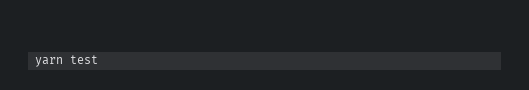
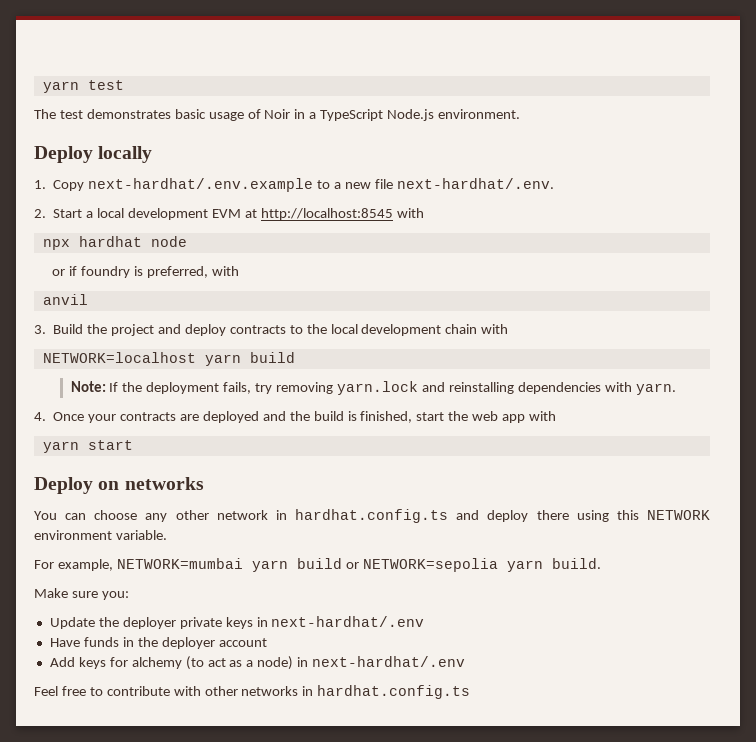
+ The test demonstrates basic usage of Noir in a TypeScript Node.js environment.
+ Deploy locally
+ 1. Copy next-hardhat/.env.example to a new file next-hardhat/.env.
+ 2. Start a local development EVM at http://localhost:8545 with
+ npx hardhat node
+ or if foundry is preferred, with
+ anvil
+ 3. Build the project and deploy contracts to the local development chain with
+ NETWORK=localhost yarn build
+ Note: If the deployment fails, try removing yarn.lock and reinstalling dependencies with yarn.
+ 4. Once your contracts are deployed and the build is finished, start the web app with
+ yarn start
+ Deploy on networks
+ You can choose any other network in hardhat.config.ts and deploy there using this NETWORK environment variable.
+ For example, NETWORK=mumbai yarn build or NETWORK=sepolia yarn build.
+ Make sure you:
+ Update the deployer private keys in next-hardhat/.env
+ Have funds in the deployer account
+ Add keys for alchemy (to act as a node) in next-hardhat/.env
+ Feel free to contribute with other networks in hardhat.config.ts

